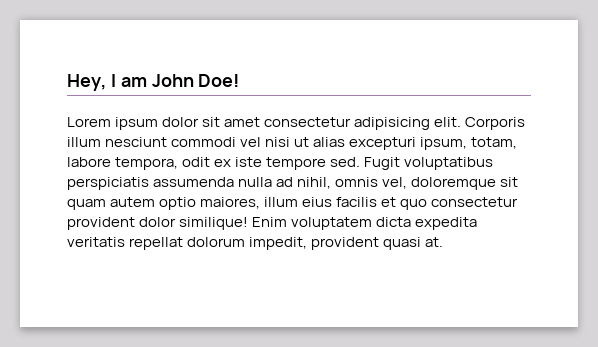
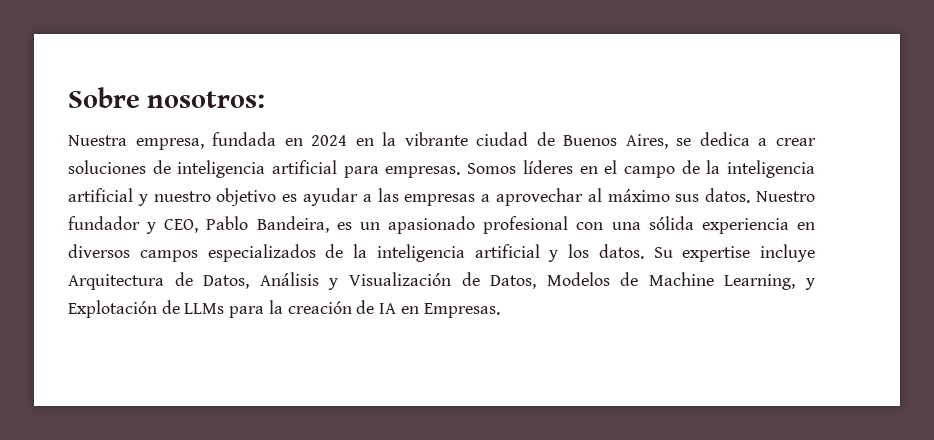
- Hey, I am John Doe!
- Lorem ipsum dolor sit amet consectetur adipisicing elit. Corporis illum nesciunt commodi vel nisi ut alias excepturi ipsum, totam, labore tempora, odit ex iste tempore sed. Fugit voluptatibus perspiciatis assumenda nulla ad nihil, omnis vel, doloremque sit quam autem optio maiores, illum eius facilis et quo consectetur provident dolor similique! Enim voluptatem dicta expedita veritatis repellat dolorum impedit, provident quasi at.
+ Sobre nosotros:
+ Nuestra empresa, fundada en 2024 en la vibrante ciudad de Buenos Aires, se dedica a crear soluciones de inteligencia artificial para empresas. Somos líderes en el campo de la inteligencia artificial y nuestro objetivo es ayudar a las empresas a aprovechar al máximo sus datos. Nuestro fundador y CEO, Pablo Bandeira, es un apasionado profesional con una sólida experiencia en diversos campos especializados de la inteligencia artificial y los datos. Su expertise incluye Arquitectura de Datos, Análisis y Visualización de Datos, Modelos de Machine Learning, y Explotación de LLMs para la creación de IA en Empresas.

